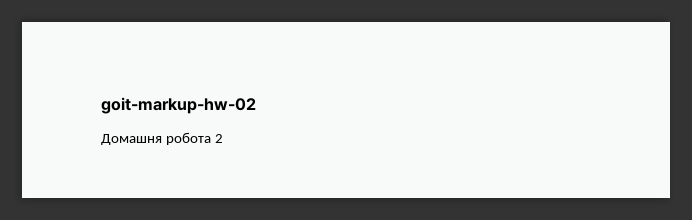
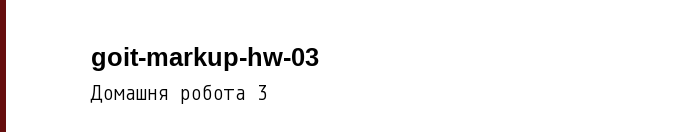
- goit-markup-hw-02
+ goit-markup-hw-03
- Домашня робота 2
+ Домашня робота 3

